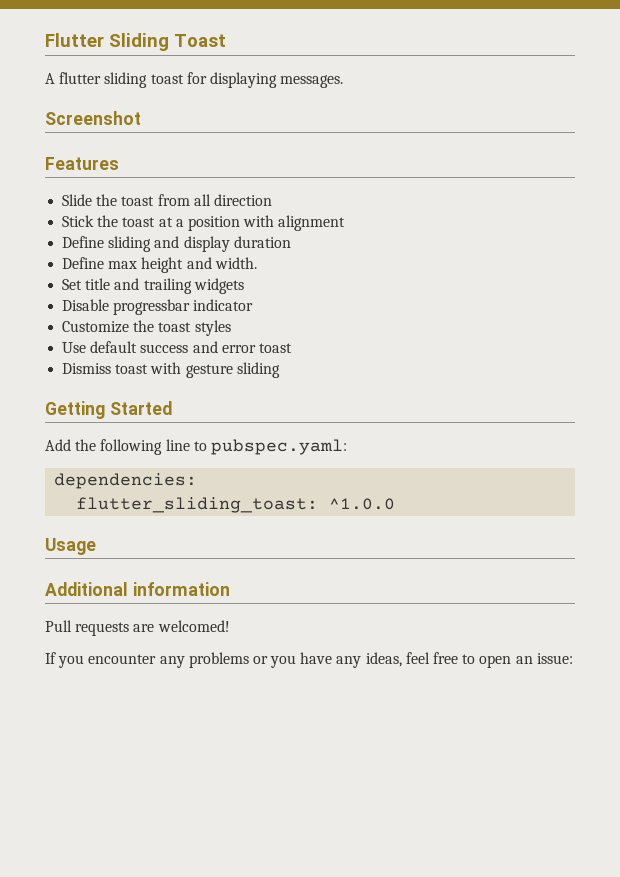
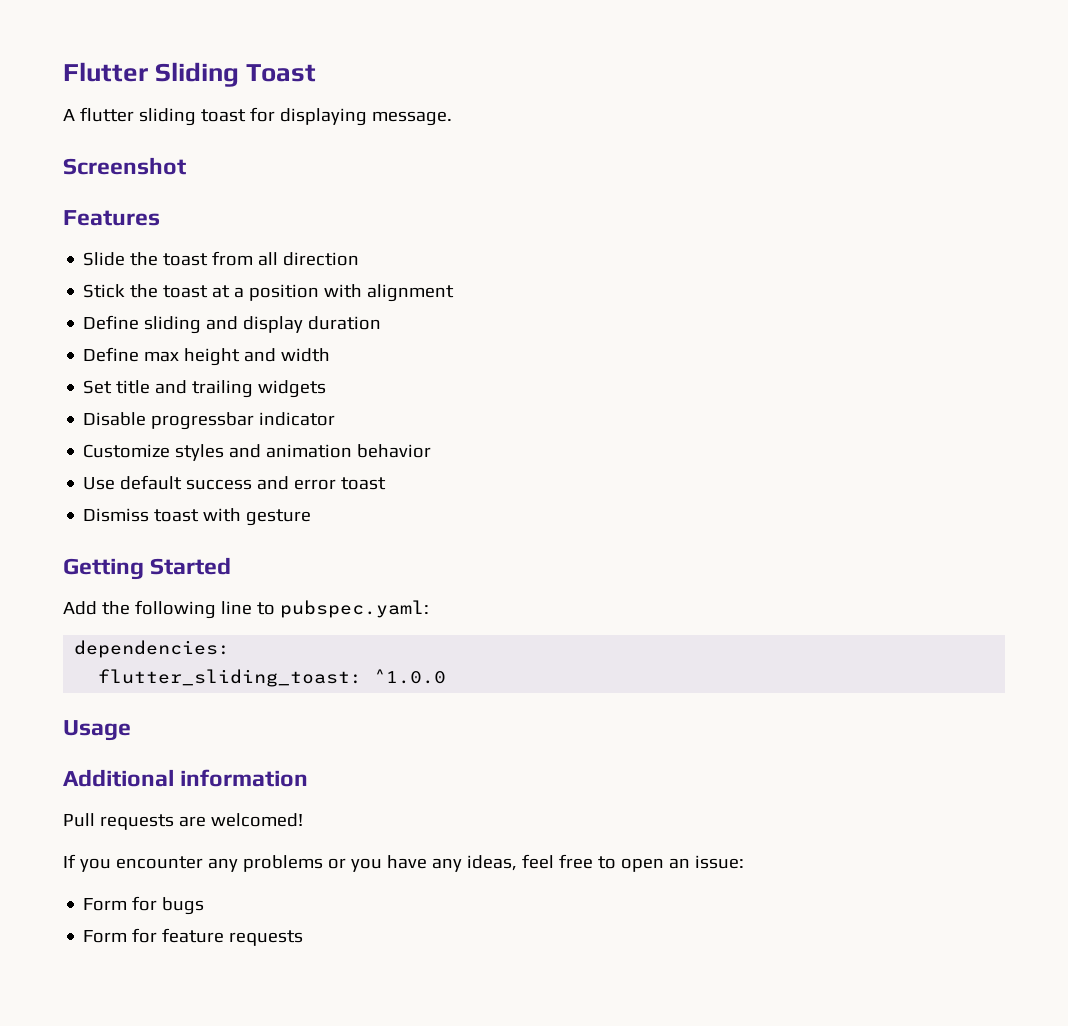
- A flutter sliding toast for displaying messages.
+ A flutter sliding toast for displaying message.
- Define max height and width.
+ Define max height and width
- Customize the toast styles
+ Customize styles and animation behavior
- Dismiss toast with gesture sliding
+ Dismiss toast with gesture
+ Form for bugs
+ Form for feature requests

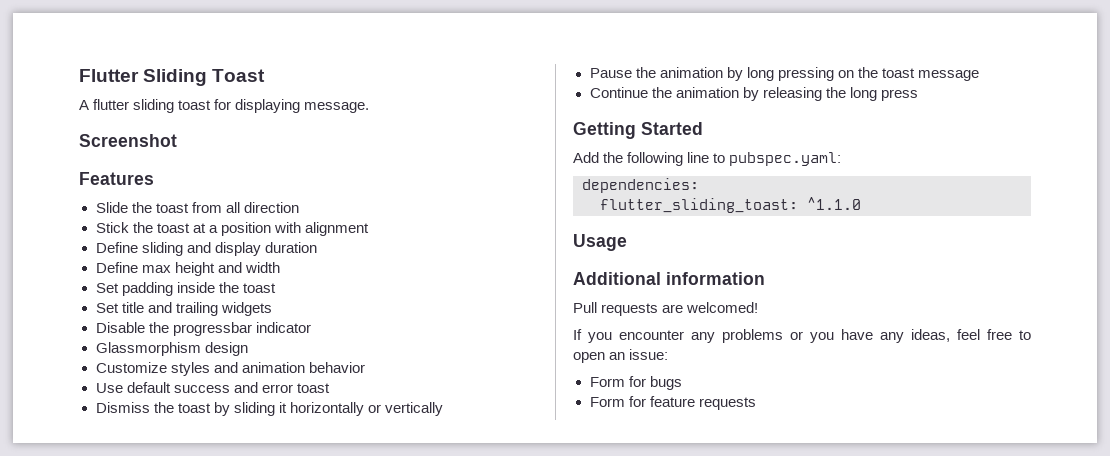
+ Set padding inside the toast
- Disable progressbar indicator
+ Disable the progressbar indicator
+ Glassmorphism design
- Dismiss toast with gesture
+ Dismiss the toast by sliding it horizontally or vertically
+ Pause the animation by long pressing on the toast message
+ Continue the animation by releasing the long press
- flutter_sliding_toast: ^1.0.0
+ flutter_sliding_toast: ^1.1.0

